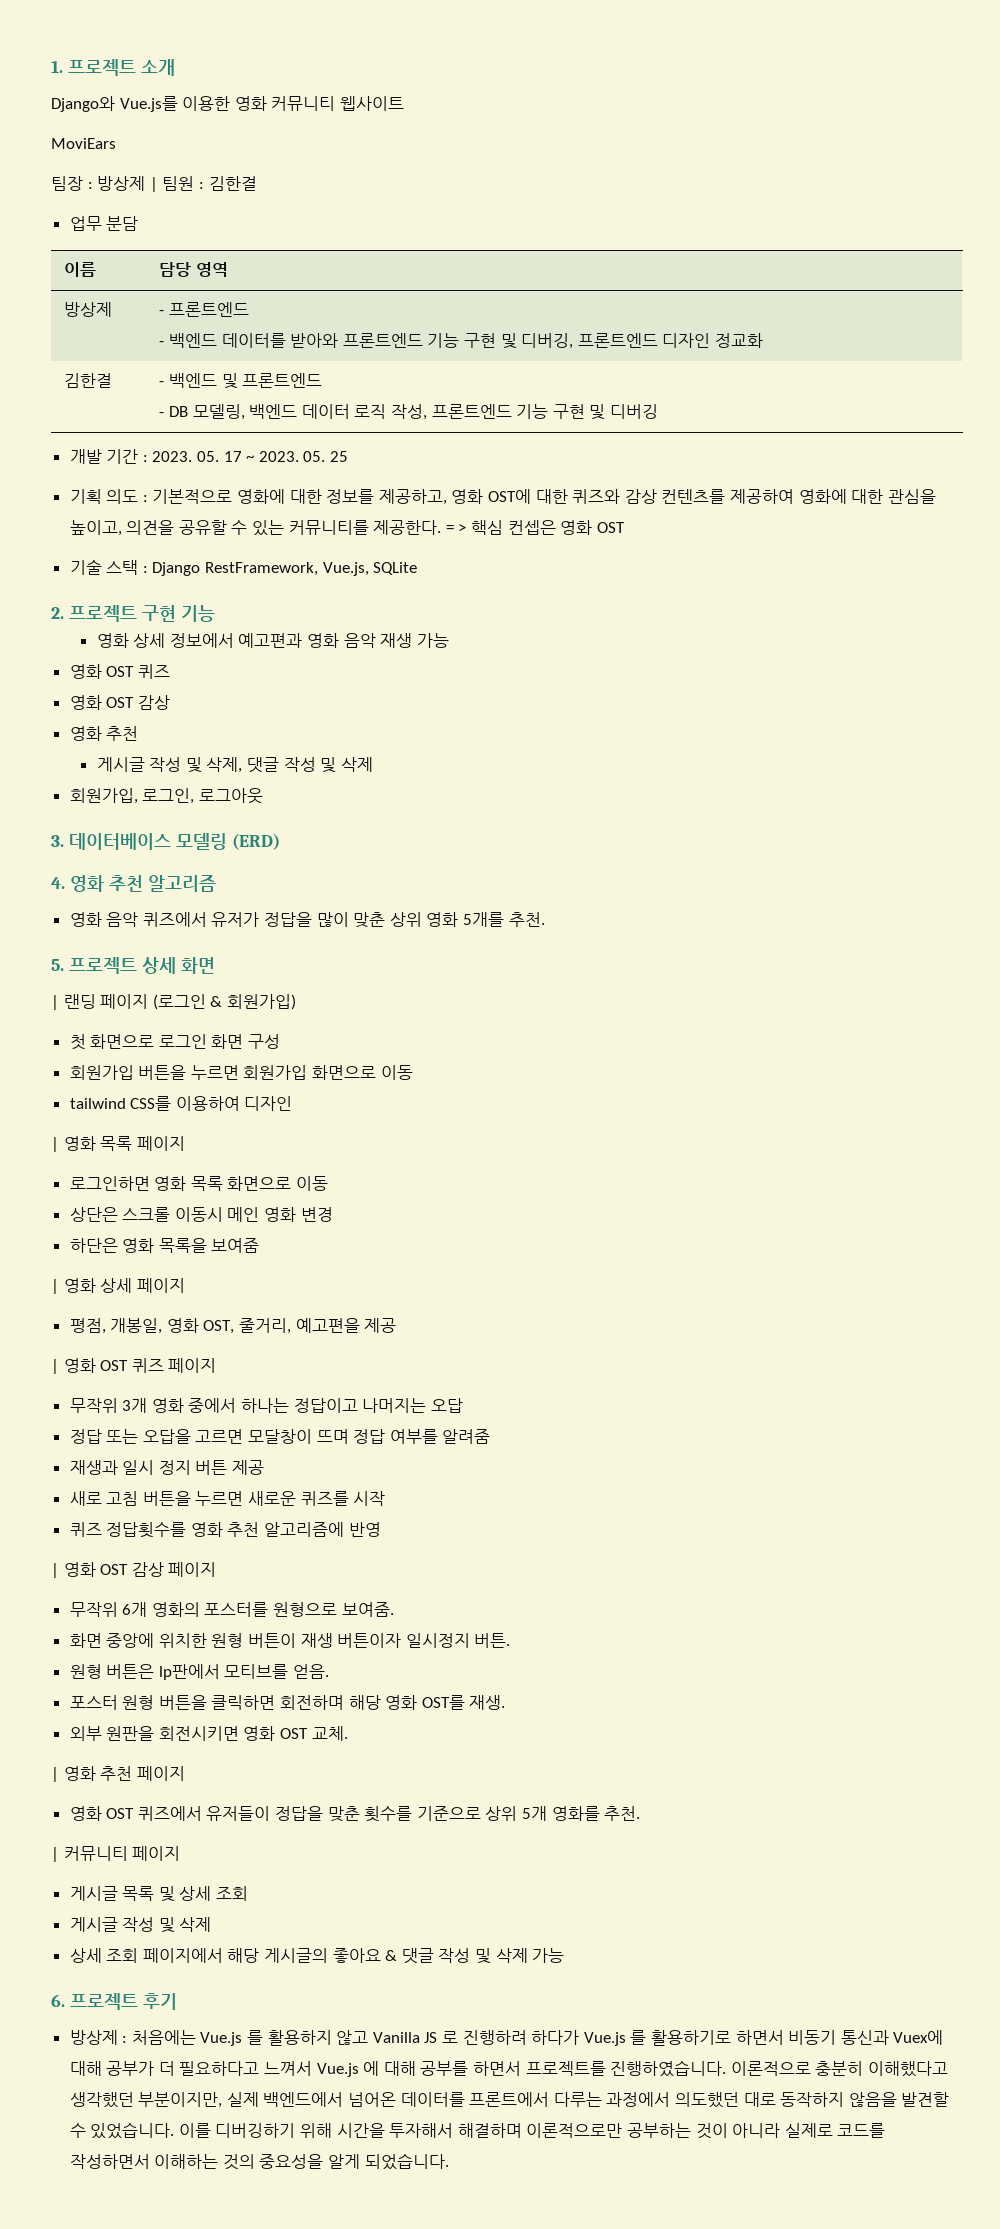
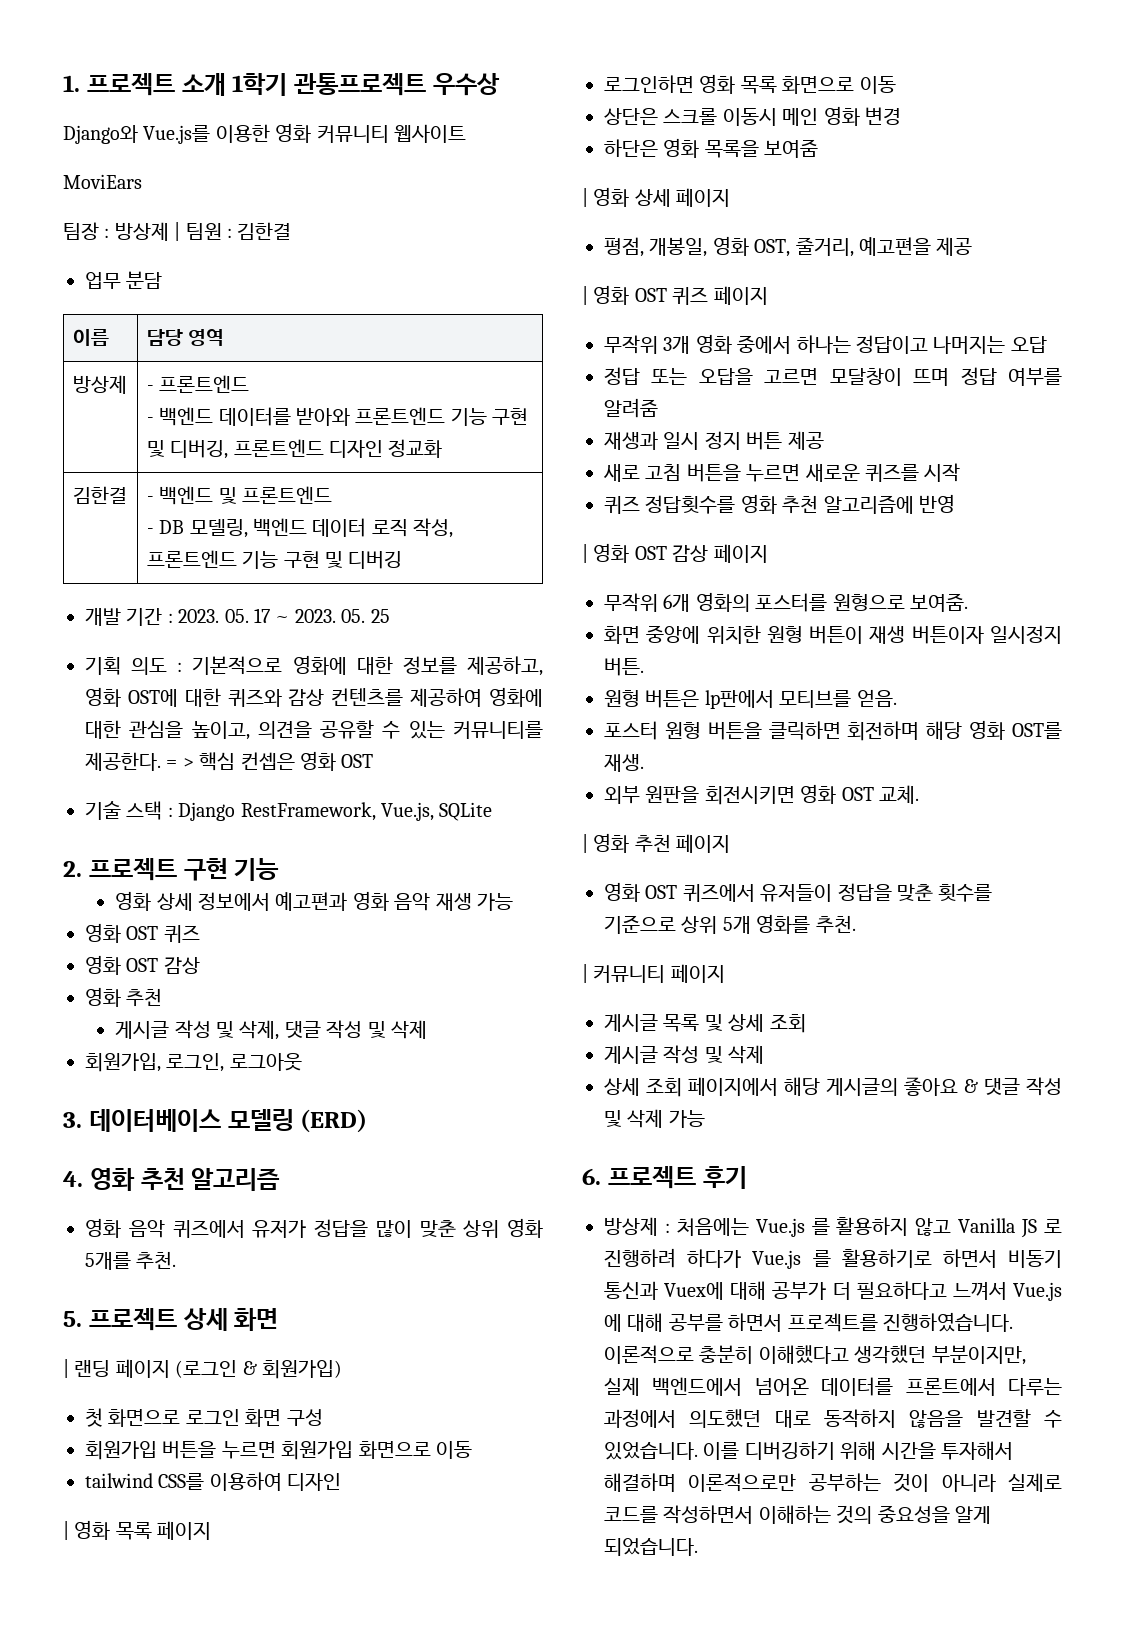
- 1. 프로젝트 소개
+ 1. 프로젝트 소개 1학기 관통프로젝트 우수상

